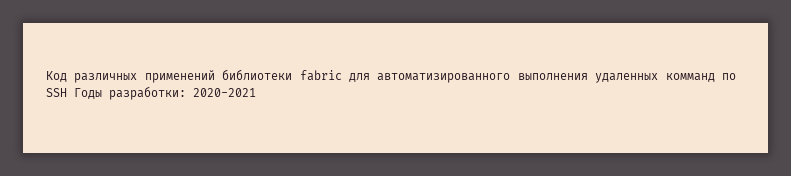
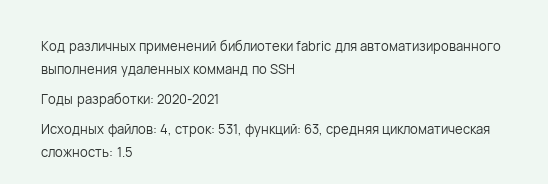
- Код различных применений библиотеки fabric для автоматизированного выполнения удаленных комманд по SSH Годы разработки: 2020-2021
+ Код различных применений библиотеки fabric для автоматизированного выполнения удаленных комманд по SSH
+ Годы разработки: 2020-2021
+ Исходных файлов: 4, строк: 531, функций: 63, средняя цикломатическая сложность: 1.5

